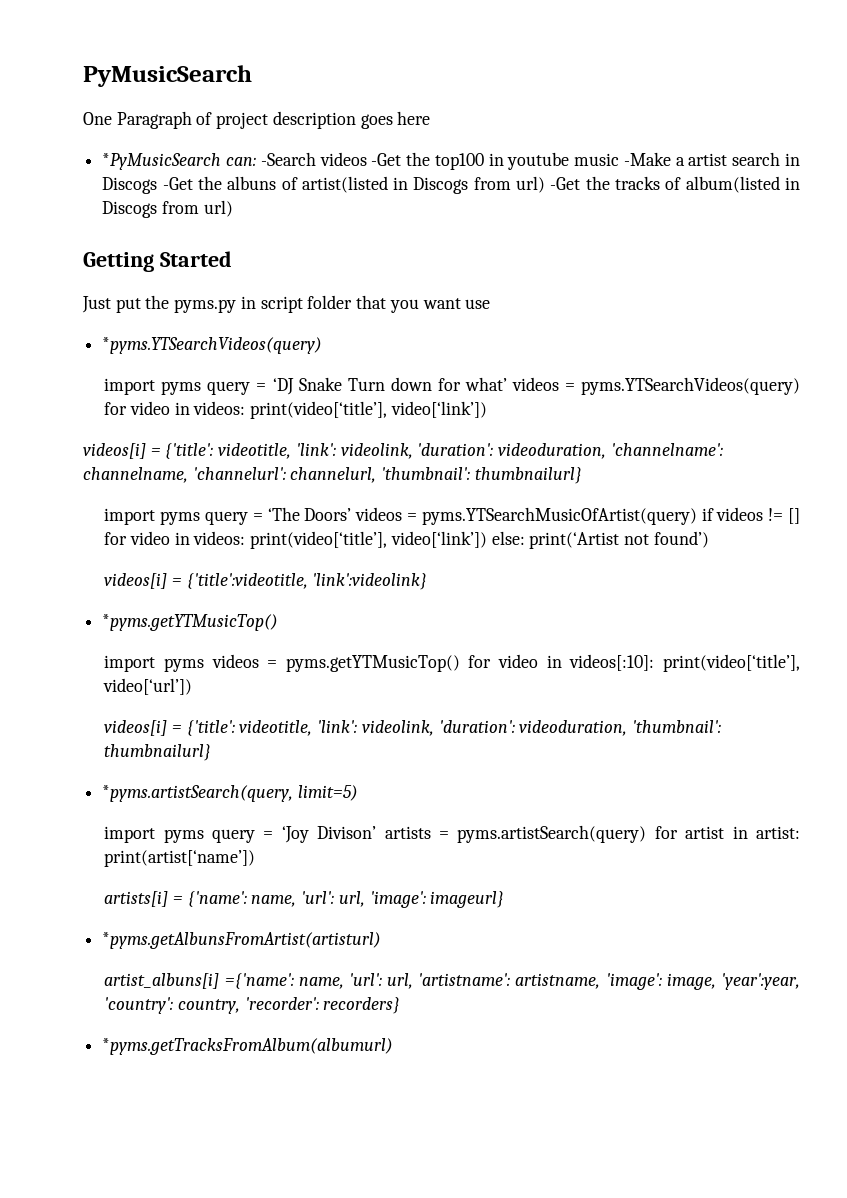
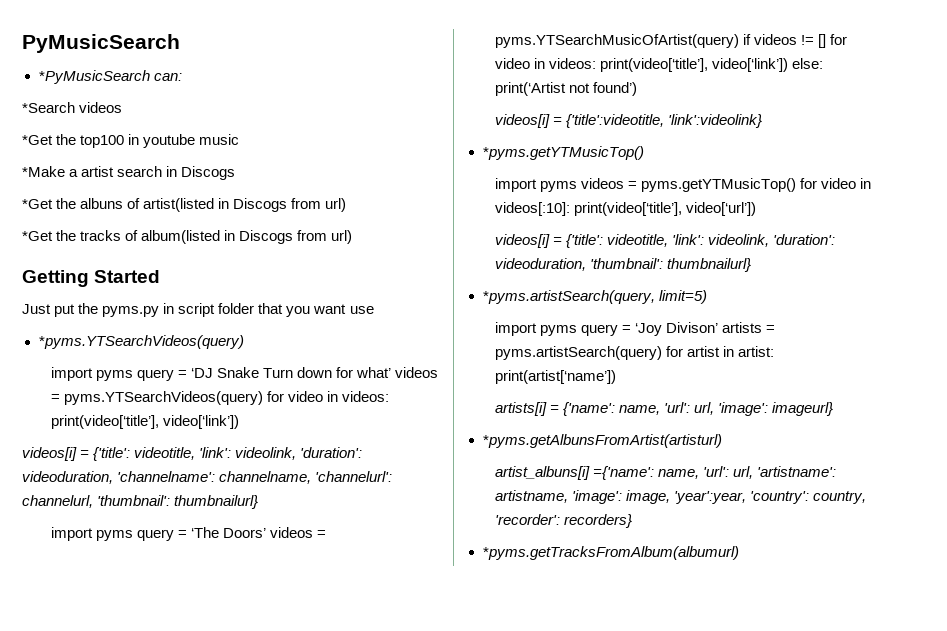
- One Paragraph of project description goes here
- *PyMusicSearch can: -Search videos -Get the top100 in youtube music -Make a artist search in Discogs -Get the albuns of artist(listed in Discogs from url) -Get the tracks of album(listed in Discogs from url)
+ *PyMusicSearch can:
+ *Search videos
+ *Get the top100 in youtube music
+ *Make a artist search in Discogs
+ *Get the albuns of artist(listed in Discogs from url)
+ *Get the tracks of album(listed in Discogs from url)

